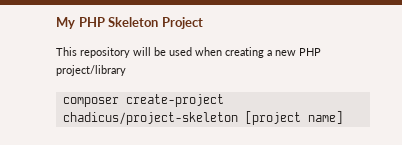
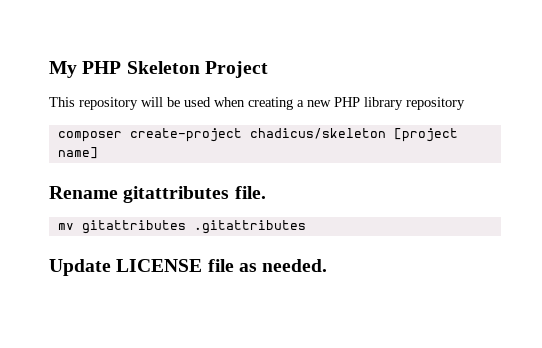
- This repository will be used when creating a new PHP project/library
+ This repository will be used when creating a new PHP library repository
- composer create-project chadicus/project-skeleton [project name]
+ composer create-project chadicus/skeleton [project name]
+ Rename gitattributes file.
+ mv gitattributes .gitattributes
+ Update LICENSE file as needed.

